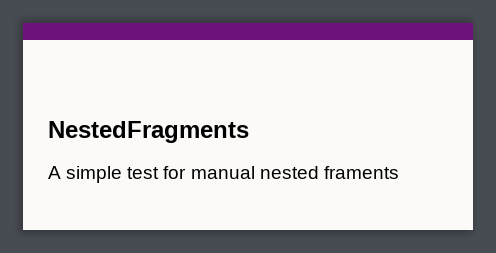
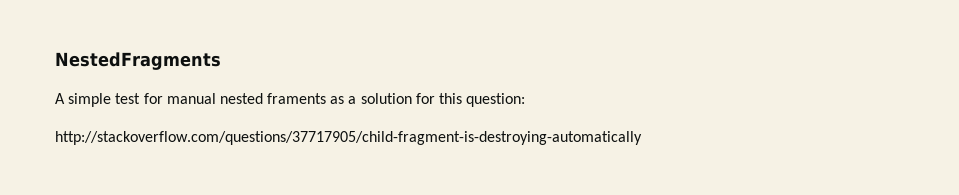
- A simple test for manual nested framents
+ A simple test for manual nested framents as a solution for this question:
+ http://stackoverflow.com/questions/37717905/child-fragment-is-destroying-automatically

